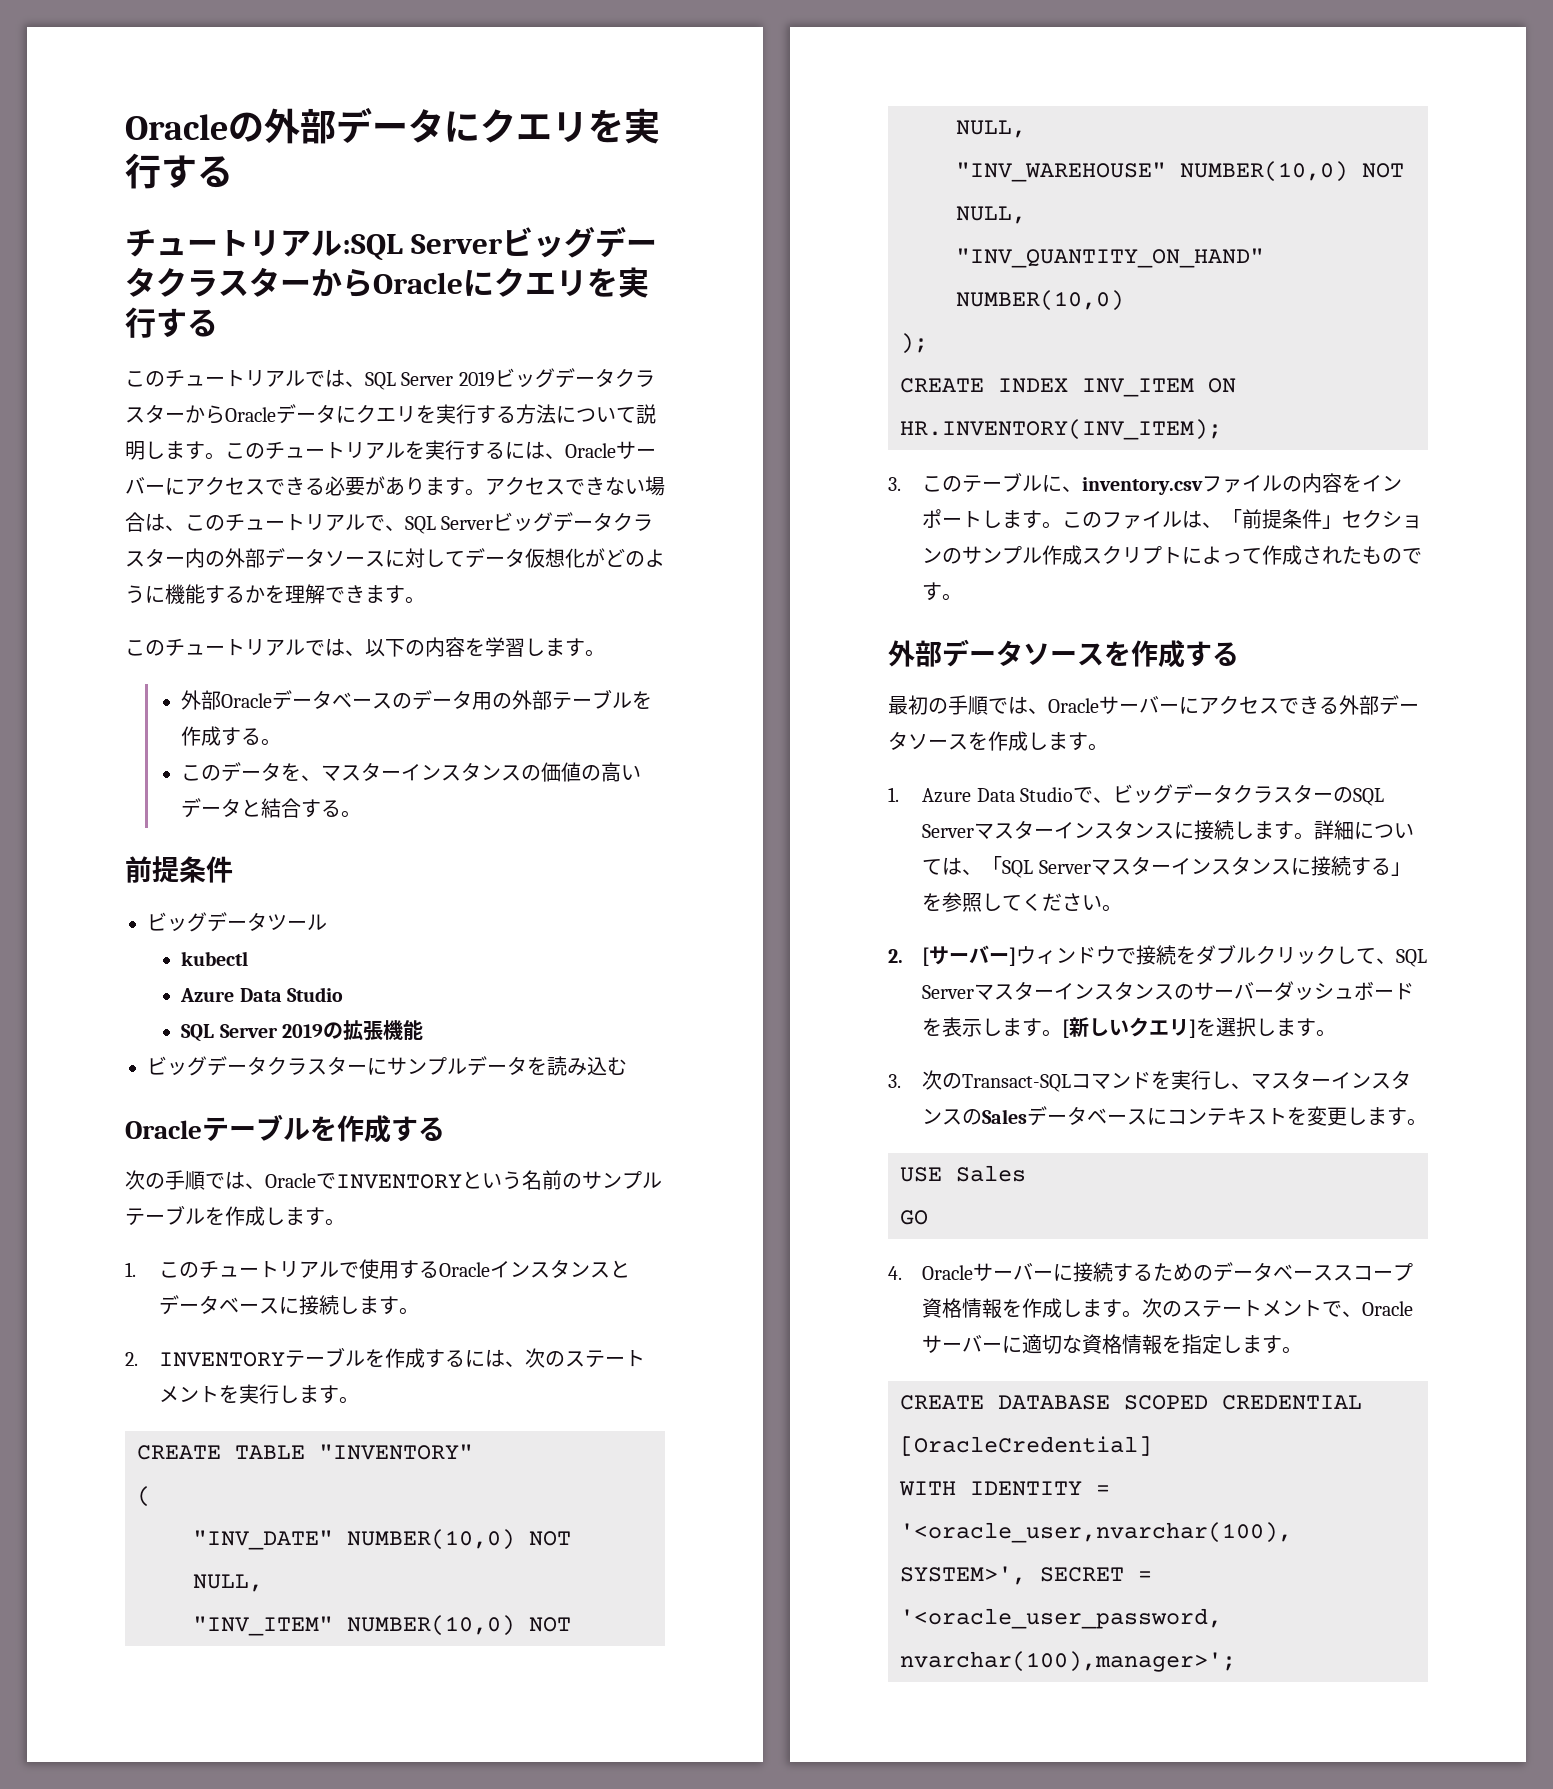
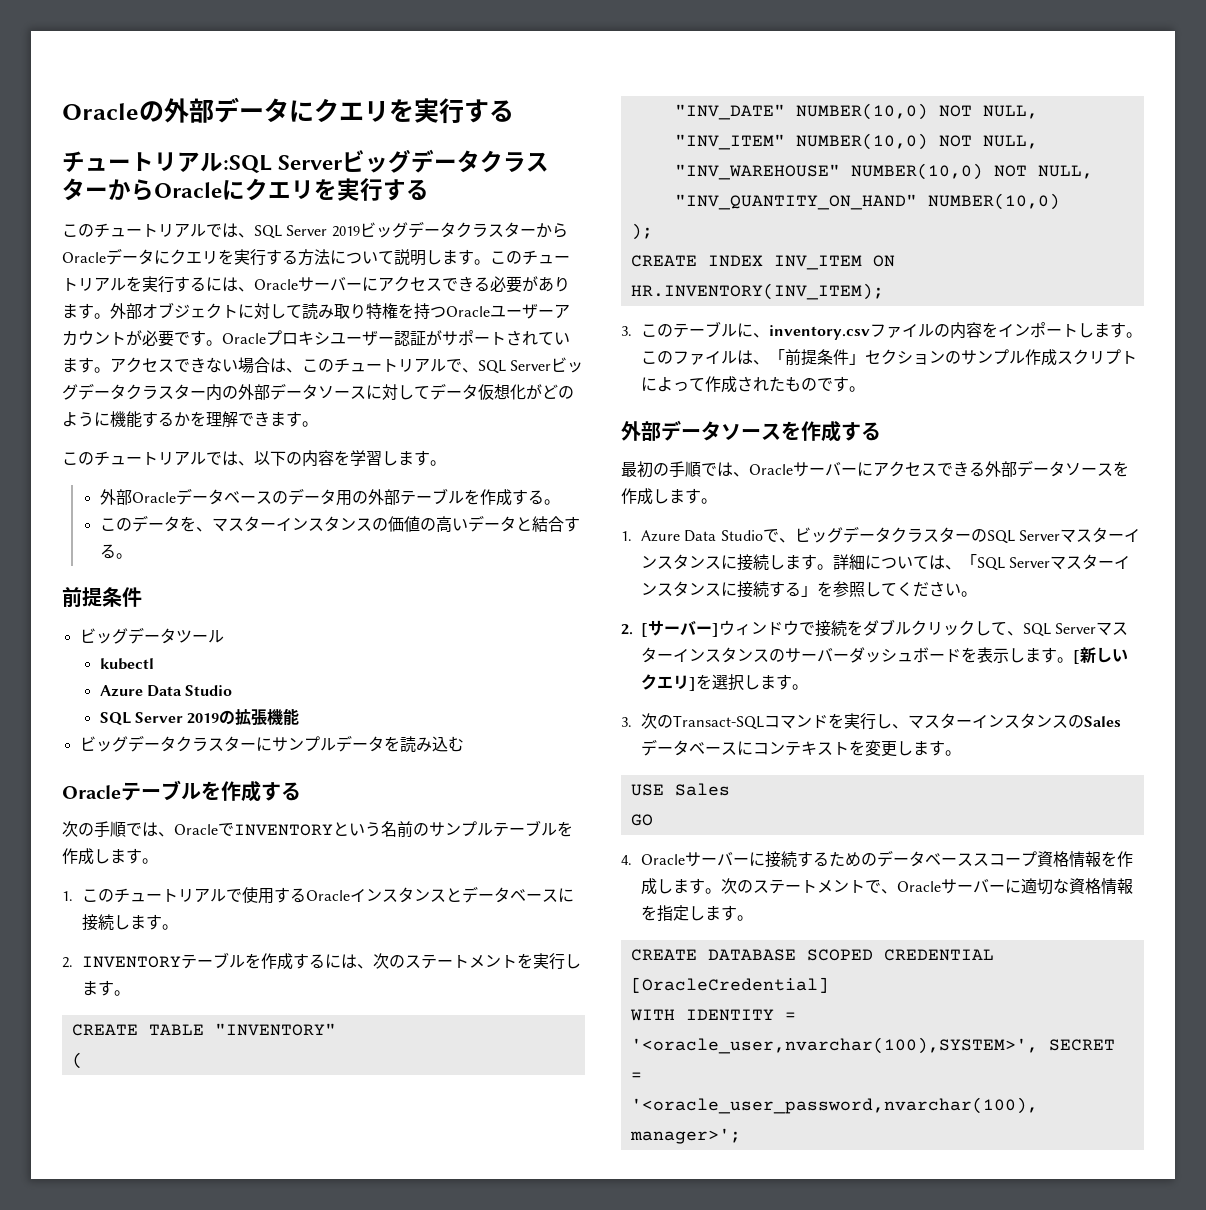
+ 外部オブジェクトに対して読み取り特権を持つOracleユーザーアカウントが必要です。Oracleプロキシユーザー認証がサポートされています。

